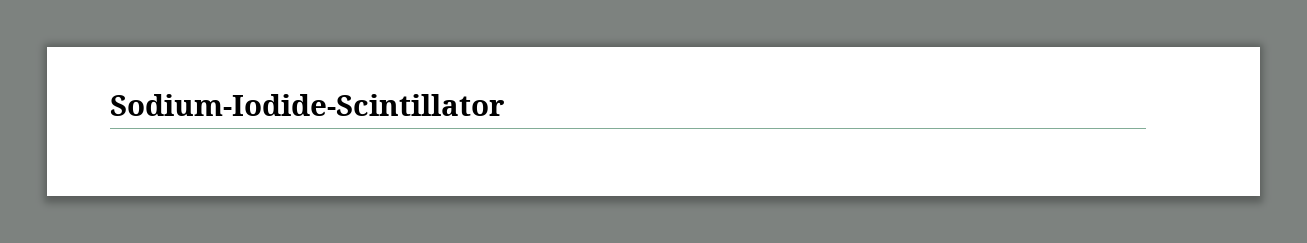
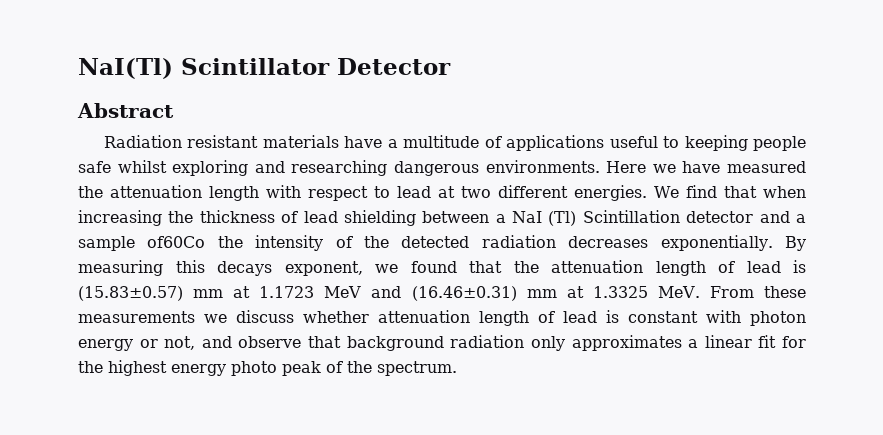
- Sodium-Iodide-Scintillator
+ NaI(Tl) Scintillator Detector
+ Abstract
+ Radiation resistant materials have a multitude of applications useful to keeping people safe whilst exploring and researching dangerous environments. Here we have measured the attenuation length with respect to lead at two different energies. We find that when increasing the thickness of lead shielding between a NaI (Tl) Scintillation detector and a sample of60Co the intensity of the detected radiation decreases exponentially. By measuring this decays exponent, we found that the attenuation length of lead is (15.83±0.57) mm at 1.1723 MeV and (16.46±0.31) mm at 1.3325 MeV. From these measurements we discuss whether attenuation length of lead is constant with photon energy or not, and observe that background radiation only approximates a linear fit for the highest energy photo peak of the spectrum.

